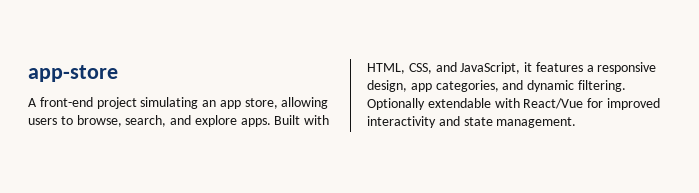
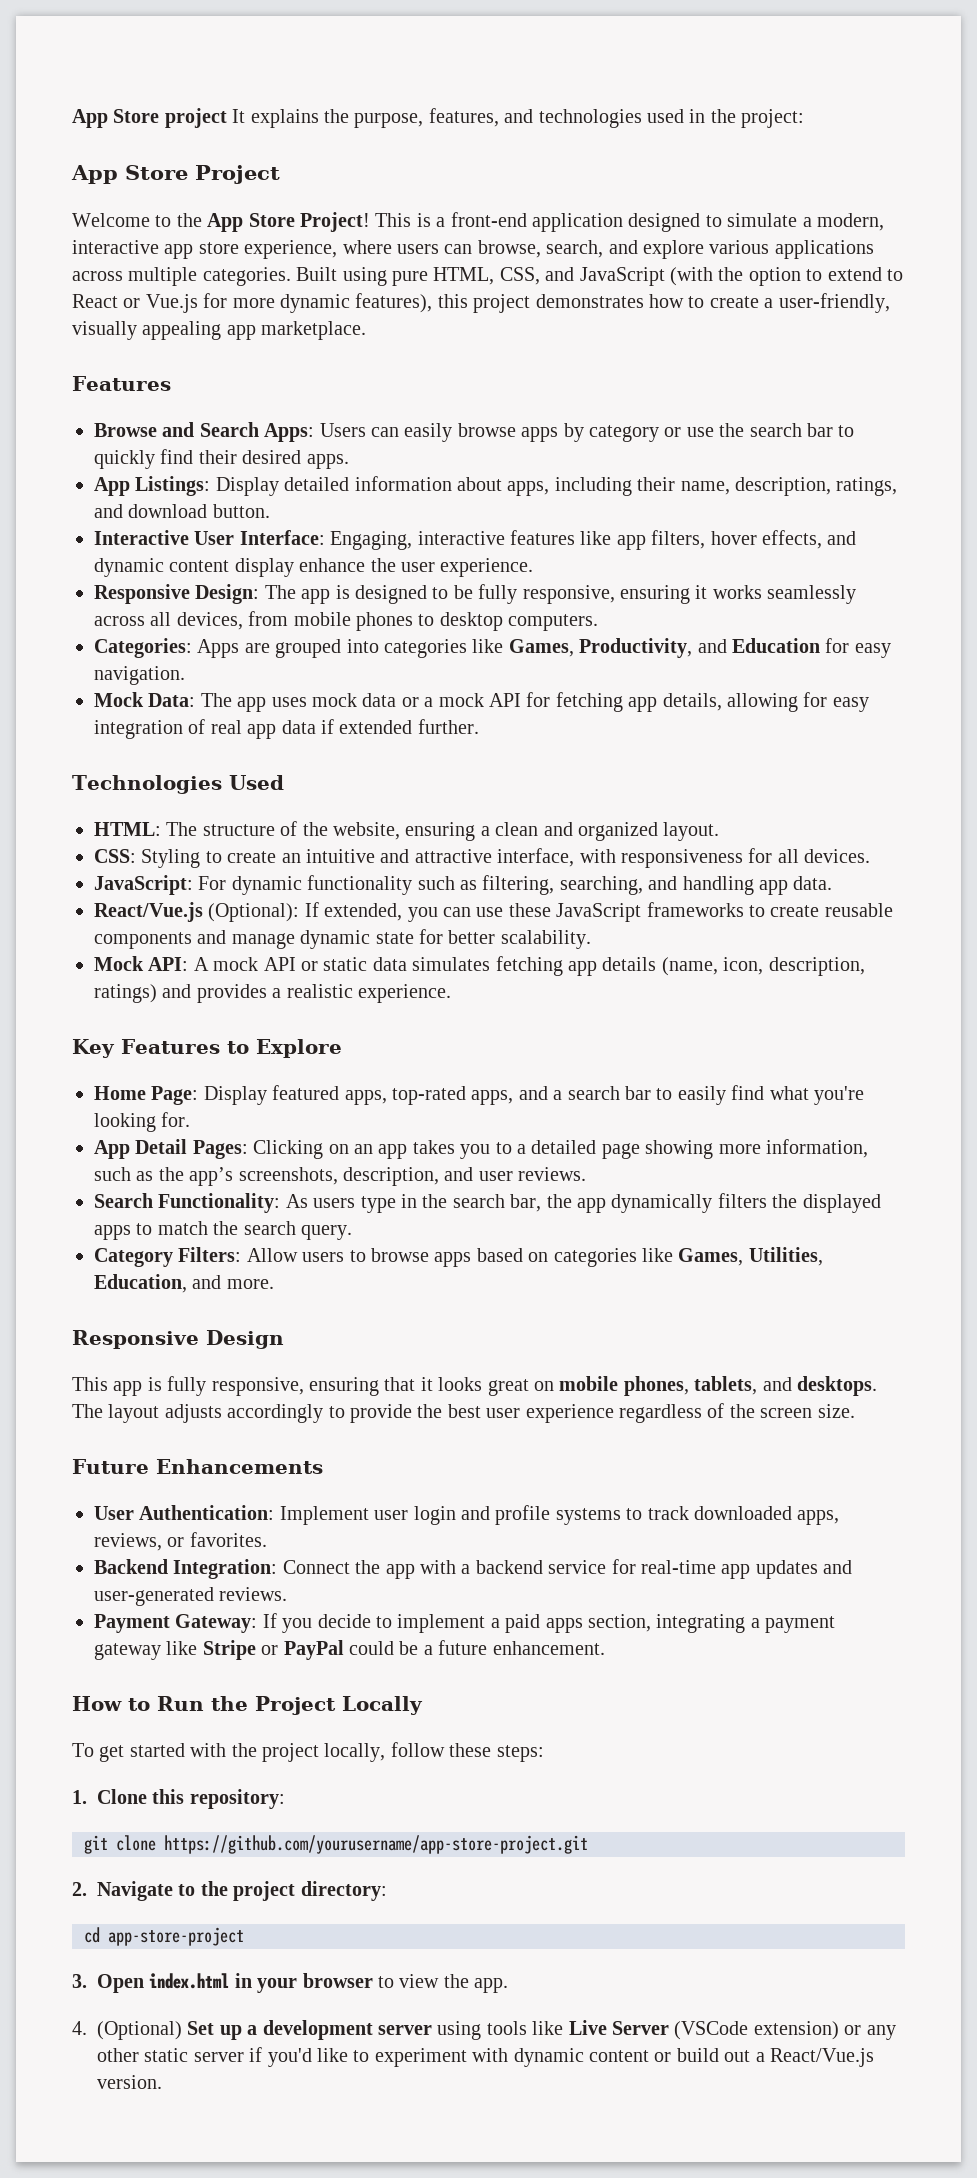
- app-store
- A front-end project simulating an app store, allowing users to browse, search, and explore apps. Built with HTML, CSS, and JavaScript, it features a responsive design, app categories, and dynamic filtering. Optionally extendable with React/Vue for improved interactivity and state management.
+ App Store project It explains the purpose, features, and technologies used in the project:
+ App Store Project
+ Welcome to the App Store Project! This is a front-end application designed to simulate a modern, interactive app store experience, where users can browse, search, and explore various applications across multiple categories. Built using pure HTML, CSS, and JavaScript (with the option to extend to React or Vue.js for more dynamic features), this project demonstrates how to create a user-friendly, visually appealing app marketplace.
+ Features
+ Browse and Search Apps: Users can easily browse apps by category or use the search bar to quickly find their desired apps.
+ App Listings: Display detailed information about apps, including their name, description, ratings, and download button.
+ Interactive User Interface: Engaging, interactive features like app filters, hover effects, and dynamic content display enhance the user experience.
+ Responsive Design: The app is designed to be fully responsive, ensuring it works seamlessly across all devices, from mobile phones to desktop computers.
+ Categories: Apps are grouped into categories like Games, Productivity, and Education for easy navigation.
+ Mock Data: The app uses mock data or a mock API for fetching app details, allowing for easy integration of real app data if extended further.
+ Technologies Used
+ HTML: The structure of the website, ensuring a clean and organized layout.
+ CSS: Styling to create an intuitive and attractive interface, with responsiveness for all devices.
+ JavaScript: For dynamic functionality such as filtering, searching, and handling app data.
+ React/Vue.js (Optional): If extended, you can use these JavaScript frameworks to create reusable components and manage dynamic state for better scalability.
+ Mock API: A mock API or static data simulates fetching app details (name, icon, description, ratings) and provides a realistic experience.
+ Key Features to Explore
+ Home Page: Display featured apps, top-rated apps, and a search bar to easily find what you're looking for.
+ App Detail Pages: Clicking on an app takes you to a detailed page showing more information, such as the app’s screenshots, description, and user reviews.
+ Search Functionality: As users type in the search bar, the app dynamically filters the displayed apps to match the search query.
+ Category Filters: Allow users to browse apps based on categories like Games, Utilities, Education, and more.
+ Responsive Design
+ This app is fully responsive, ensuring that it looks great on mobile phones, tablets, and desktops. The layout adjusts accordingly to provide the best user experience regardless of the screen size.
+ Future Enhancements
+ User Authentication: Implement user login and profile systems to track downloaded apps, reviews, or favorites.
+ Backend Integration: Connect the app with a backend service for real-time app updates and user-generated reviews.
+ Payment Gateway: If you decide to implement a paid apps section, integrating a payment gateway like Stripe or PayPal could be a future enhancement.
+ How to Run the Project Locally
+ To get started with the project locally, follow these steps:
+ 1. Clone this repository:
+ git clone https://github.com/yourusername/app-store-project.git
+ 2. Navigate to the project directory:
+ cd app-store-project
+ 3. Open index.html in your browser to view the app.
+ 4. (Optional) Set up a development server using tools like Live Server (VSCode extension) or any other static server if you'd like to experiment with dynamic content or build out a React/Vue.js version.

